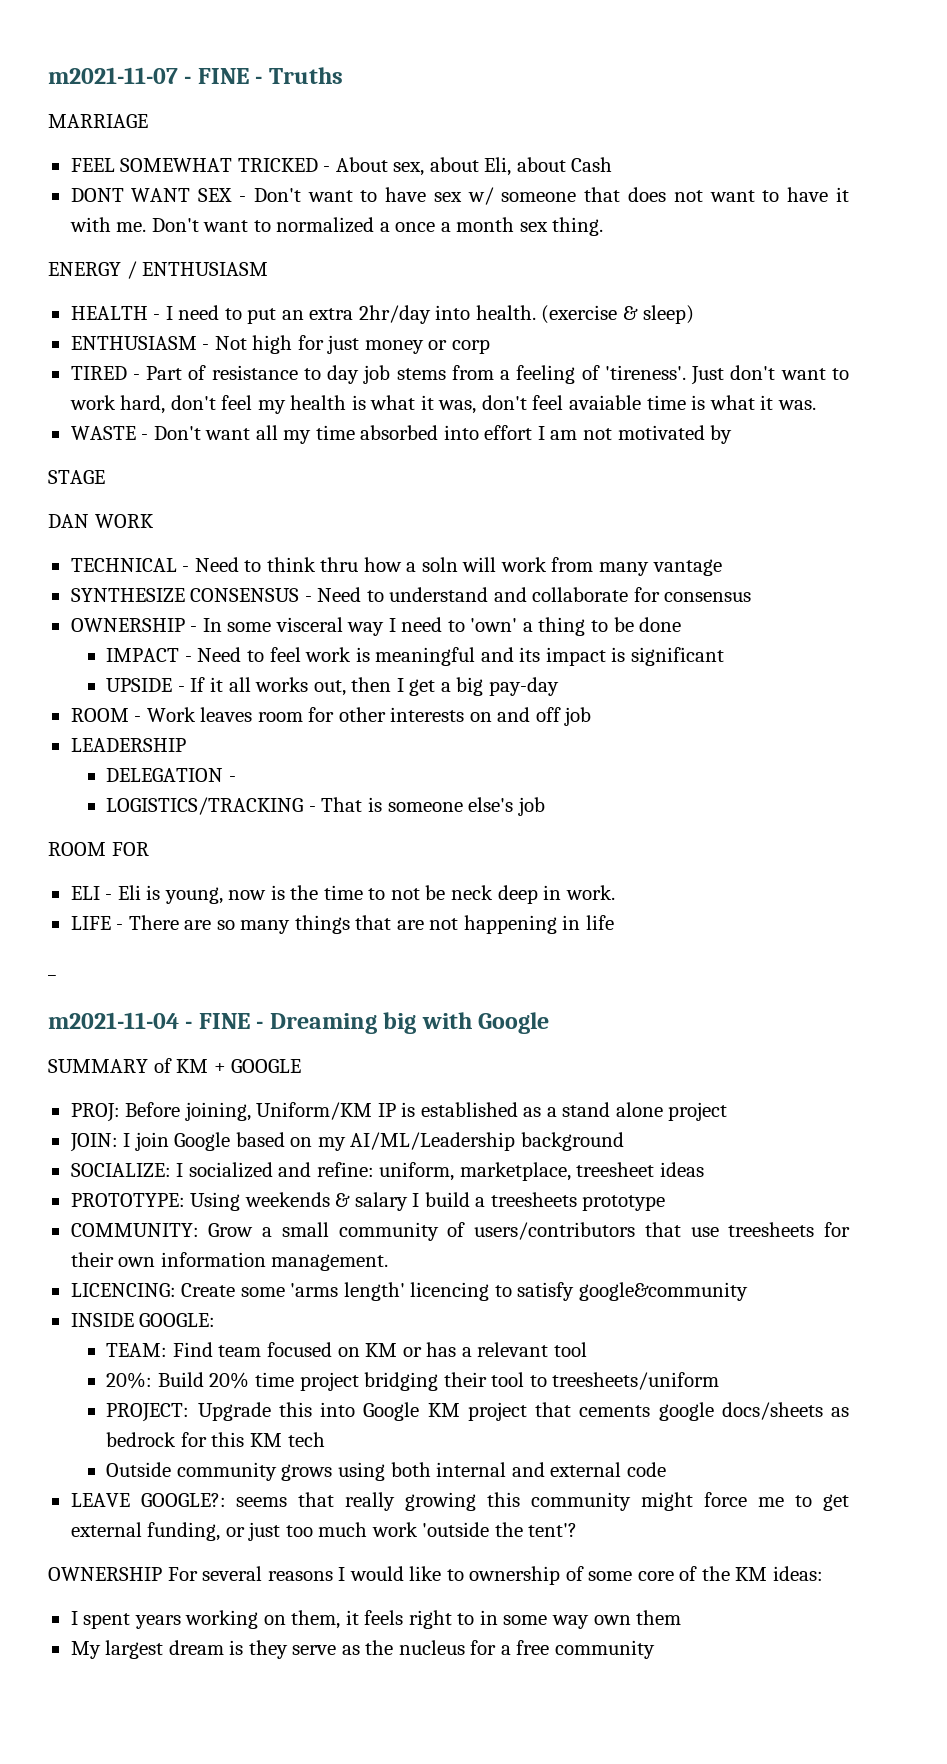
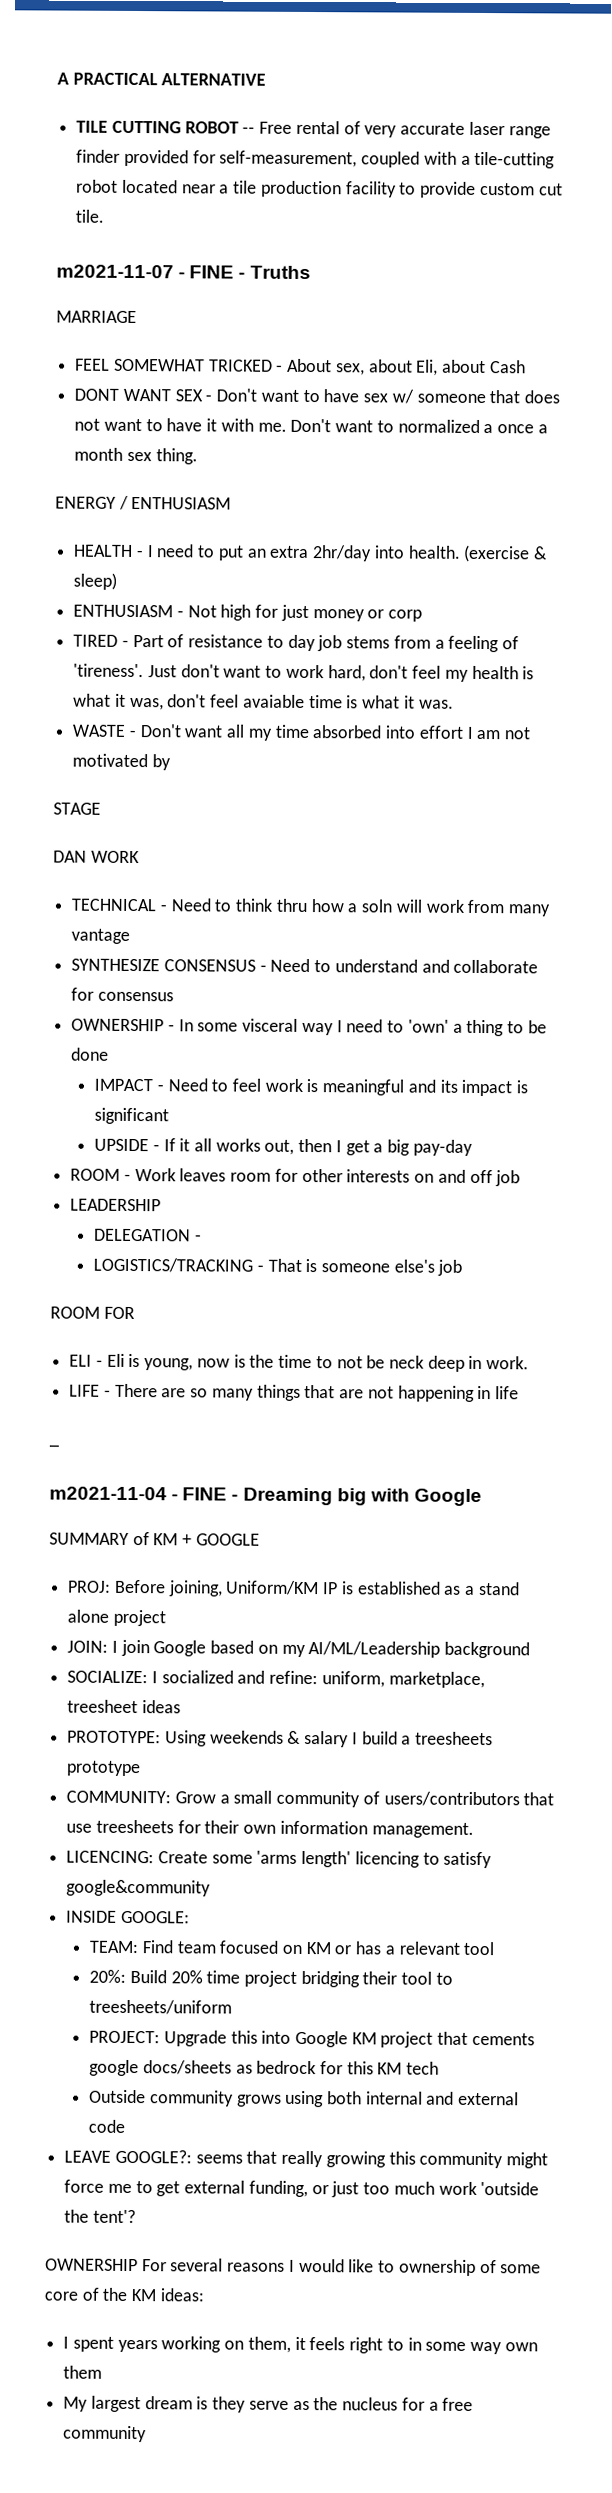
+ A PRACTICAL ALTERNATIVE
+ TILE CUTTING ROBOT -- Free rental of very accurate laser range finder provided for self-measurement, coupled with a tile-cutting robot located near a tile production facility to provide custom cut tile.

